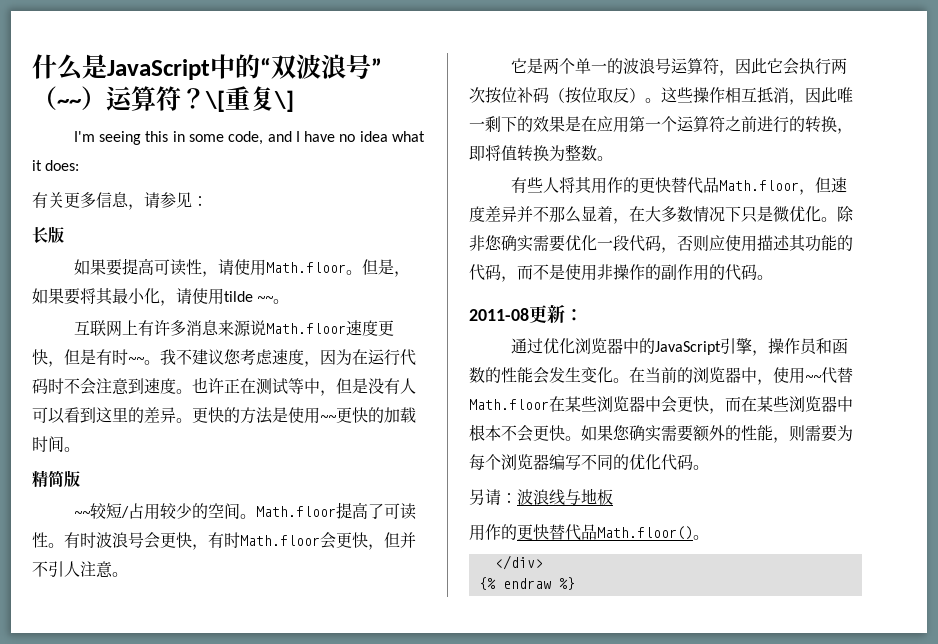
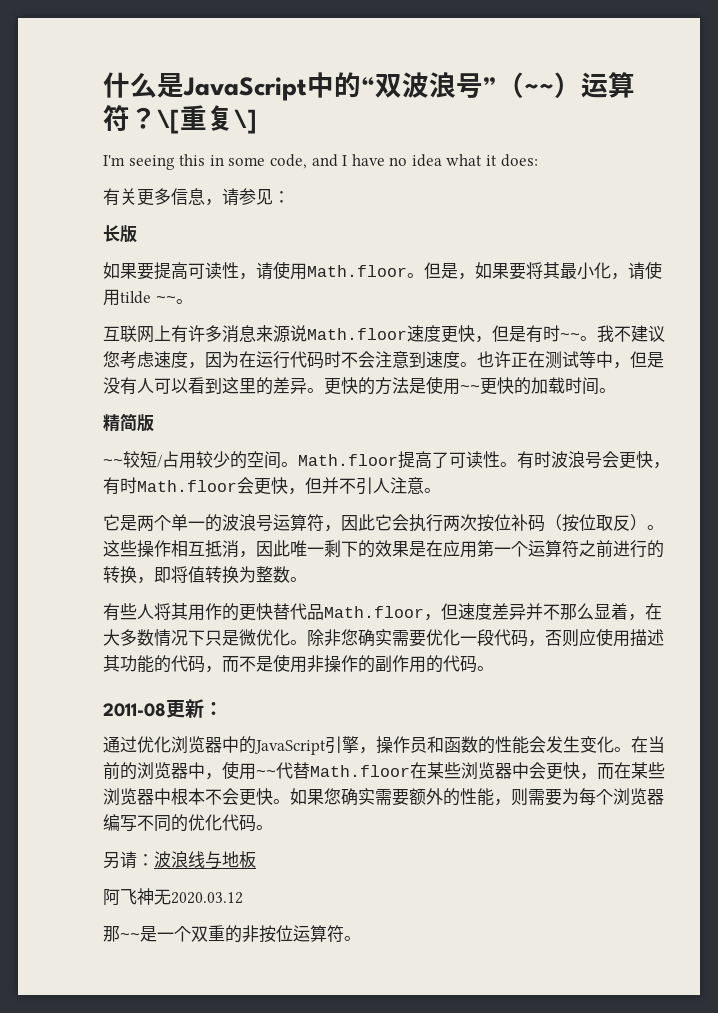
- 用作的更快替代品Math.floor()。
- </div>
- {% endraw %}
+ 阿飞神无2020.03.12
+ 那~~是一个双重的非按位运算符。

